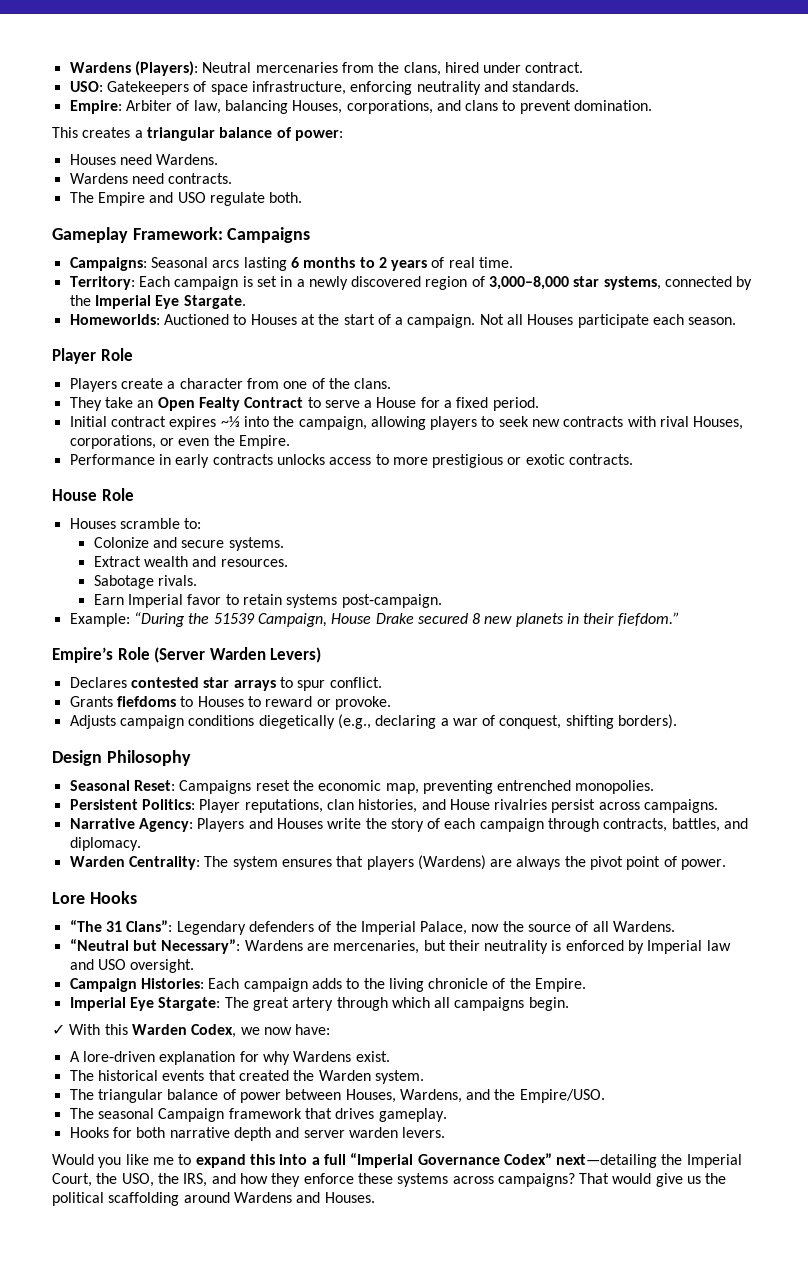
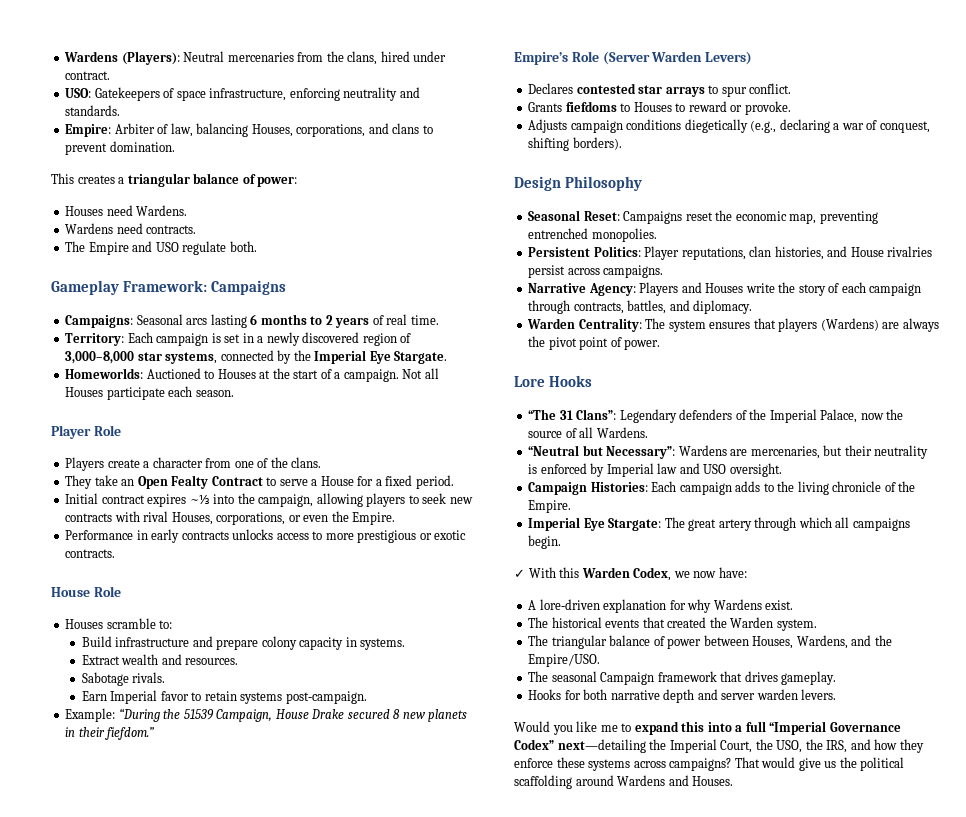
- Colonize and secure systems.
+ Build infrastructure and prepare colony capacity in systems.

